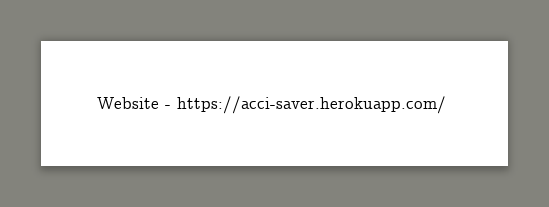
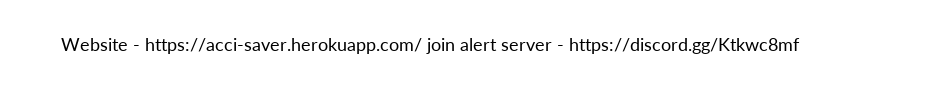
- Website - https://acci-saver.herokuapp.com/
+ Website - https://acci-saver.herokuapp.com/ join alert server - https://discord.gg/Ktkwc8mf

